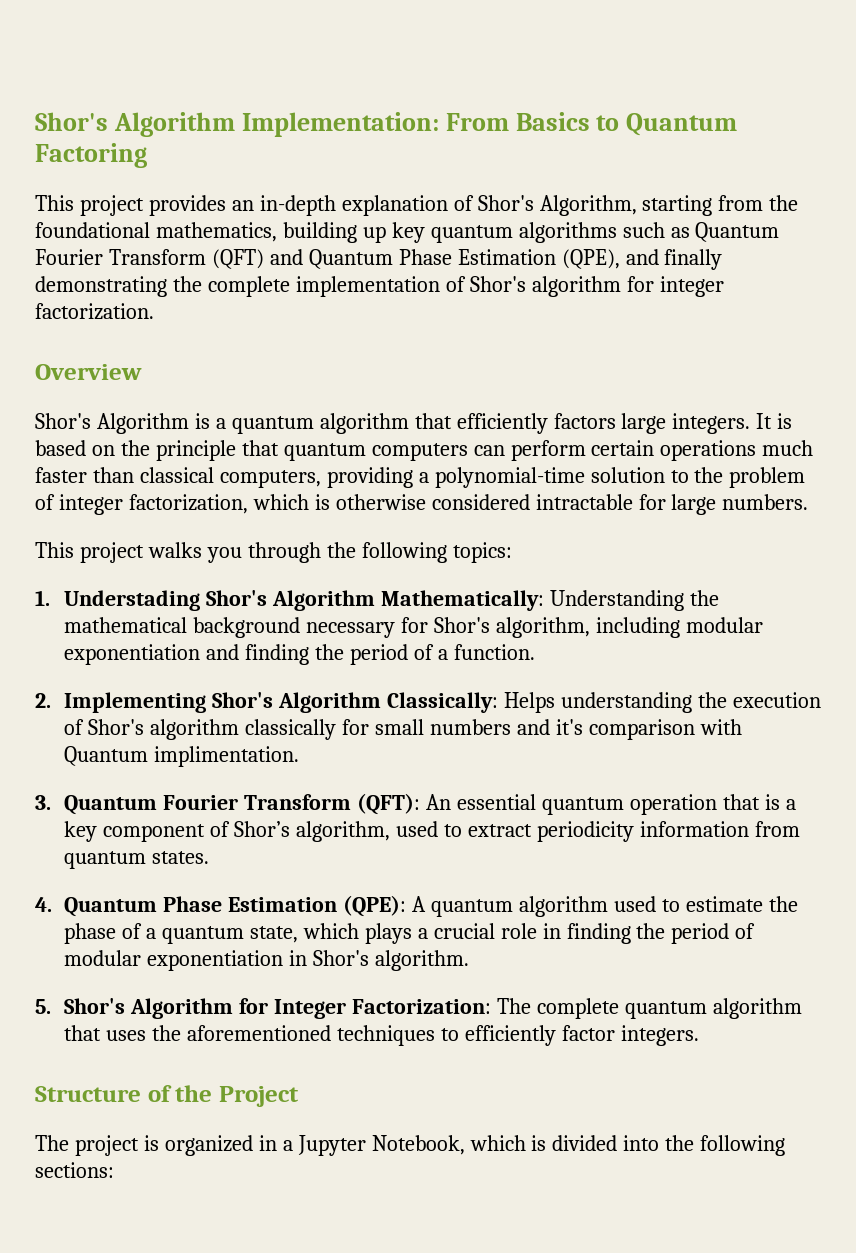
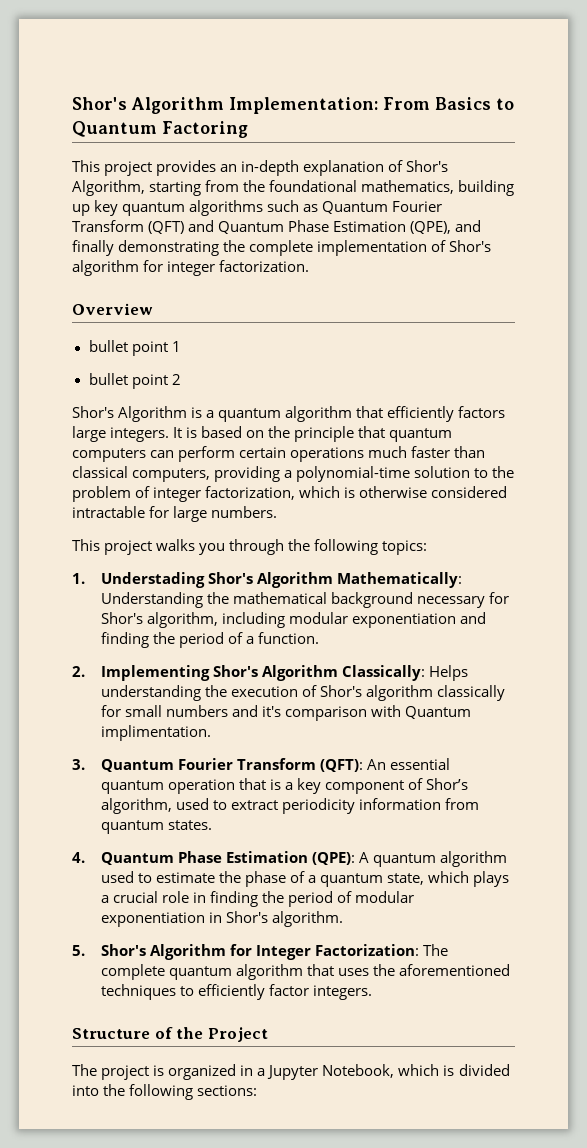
+ bullet point 1
+ bullet point 2

